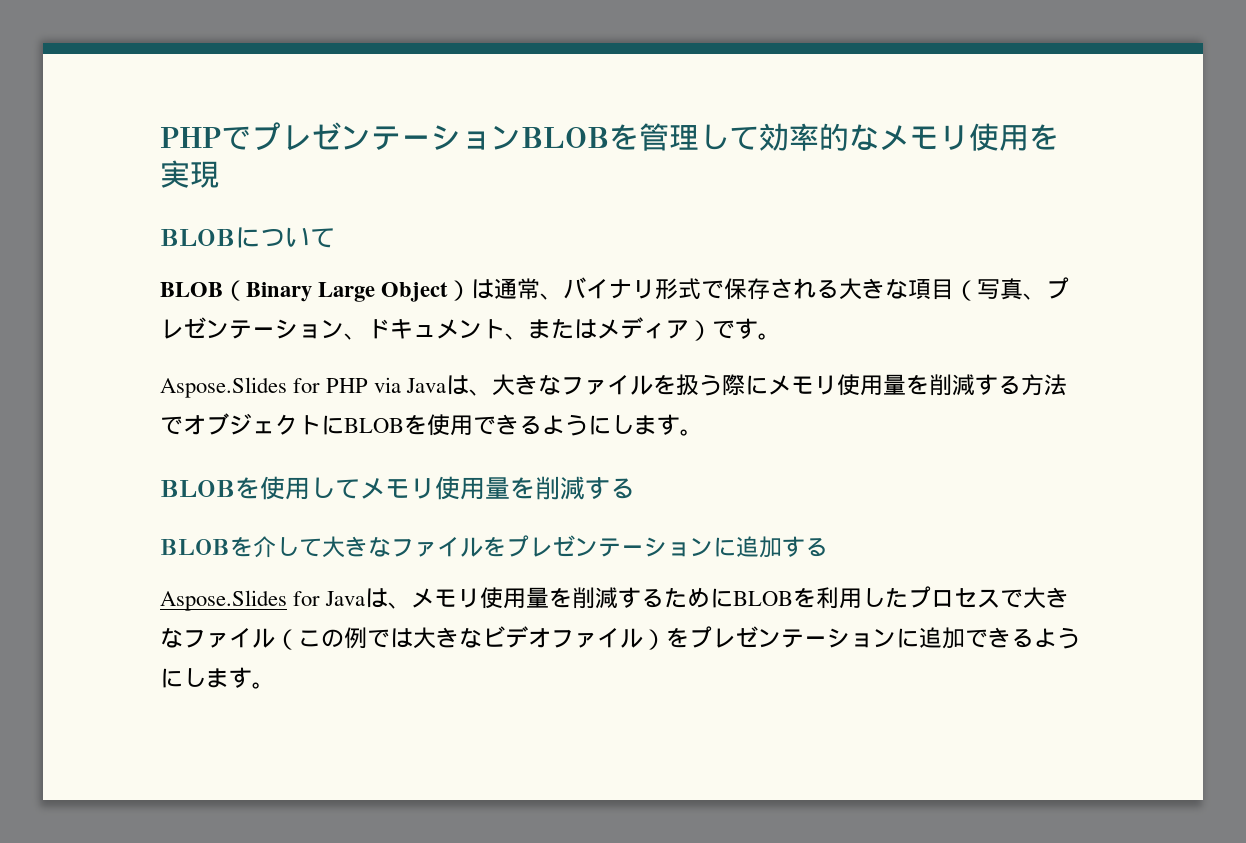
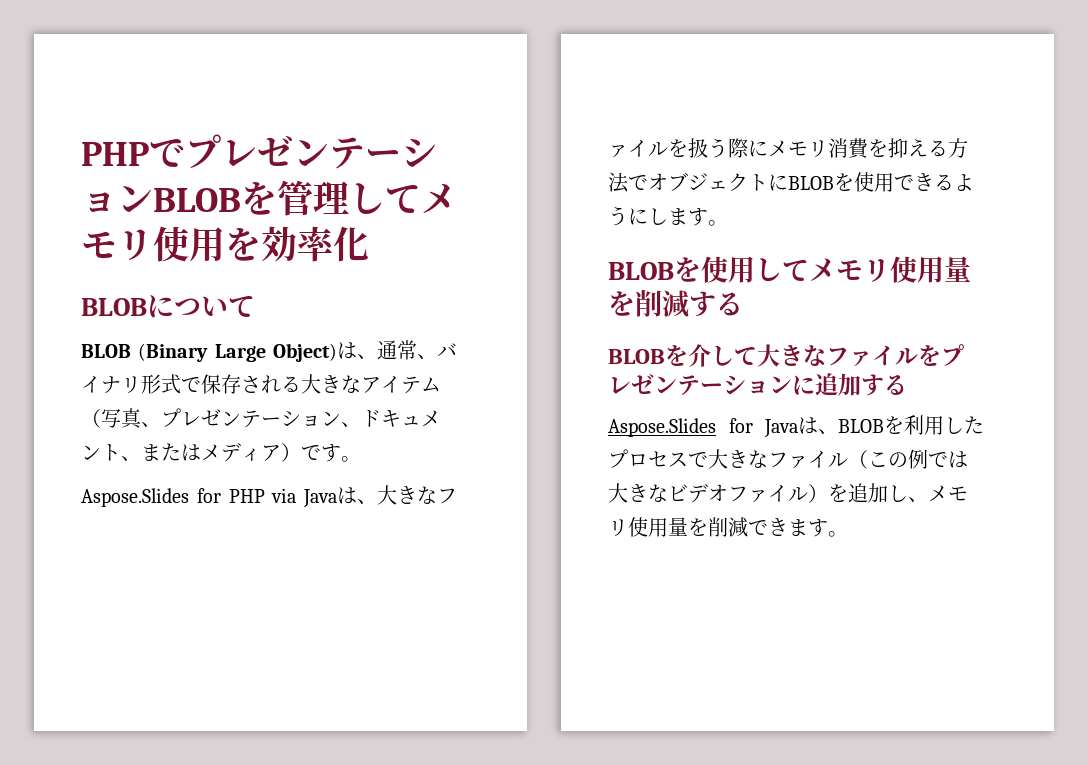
- PHPでプレゼンテーションBLOBを管理して効率的なメモリ使用を実現
+ PHPでプレゼンテーションBLOBを管理してメモリ使用を効率化
- BLOB（Binary Large Object）は通常、バイナリ形式で保存される大きな項目（写真、プレゼンテーション、ドキュメント、またはメディア）です。
+ BLOB (Binary Large Object)は、通常、バイナリ形式で保存される大きなアイテム（写真、プレゼンテーション、ドキュメント、またはメディア）です。
- Aspose.Slides for PHP via Javaは、大きなファイルを扱う際にメモリ使用量を削減する方法でオブジェクトにBLOBを使用できるようにします。
+ Aspose.Slides for PHP via Javaは、大きなファイルを扱う際にメモリ消費を抑える方法でオブジェクトにBLOBを使用できるようにします。
- Aspose.Slides for Javaは、メモリ使用量を削減するためにBLOBを利用したプロセスで大きなファイル（この例では大きなビデオファイル）をプレゼンテーションに追加できるようにします。
+ Aspose.Slides for Javaは、BLOBを利用したプロセスで大きなファイル（この例では大きなビデオファイル）を追加し、メモリ使用量を削減できます。

